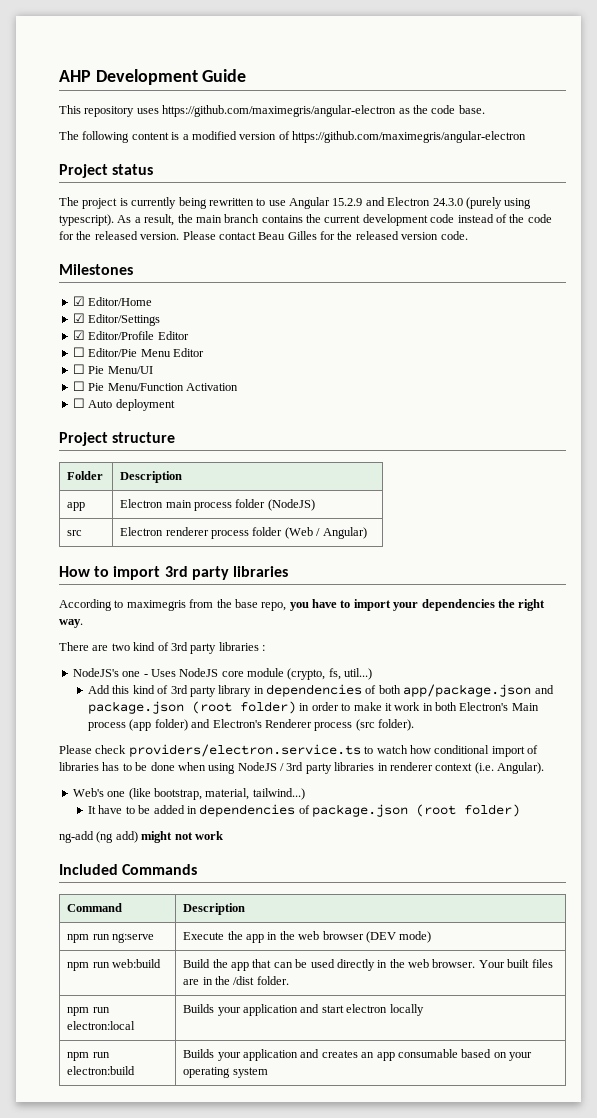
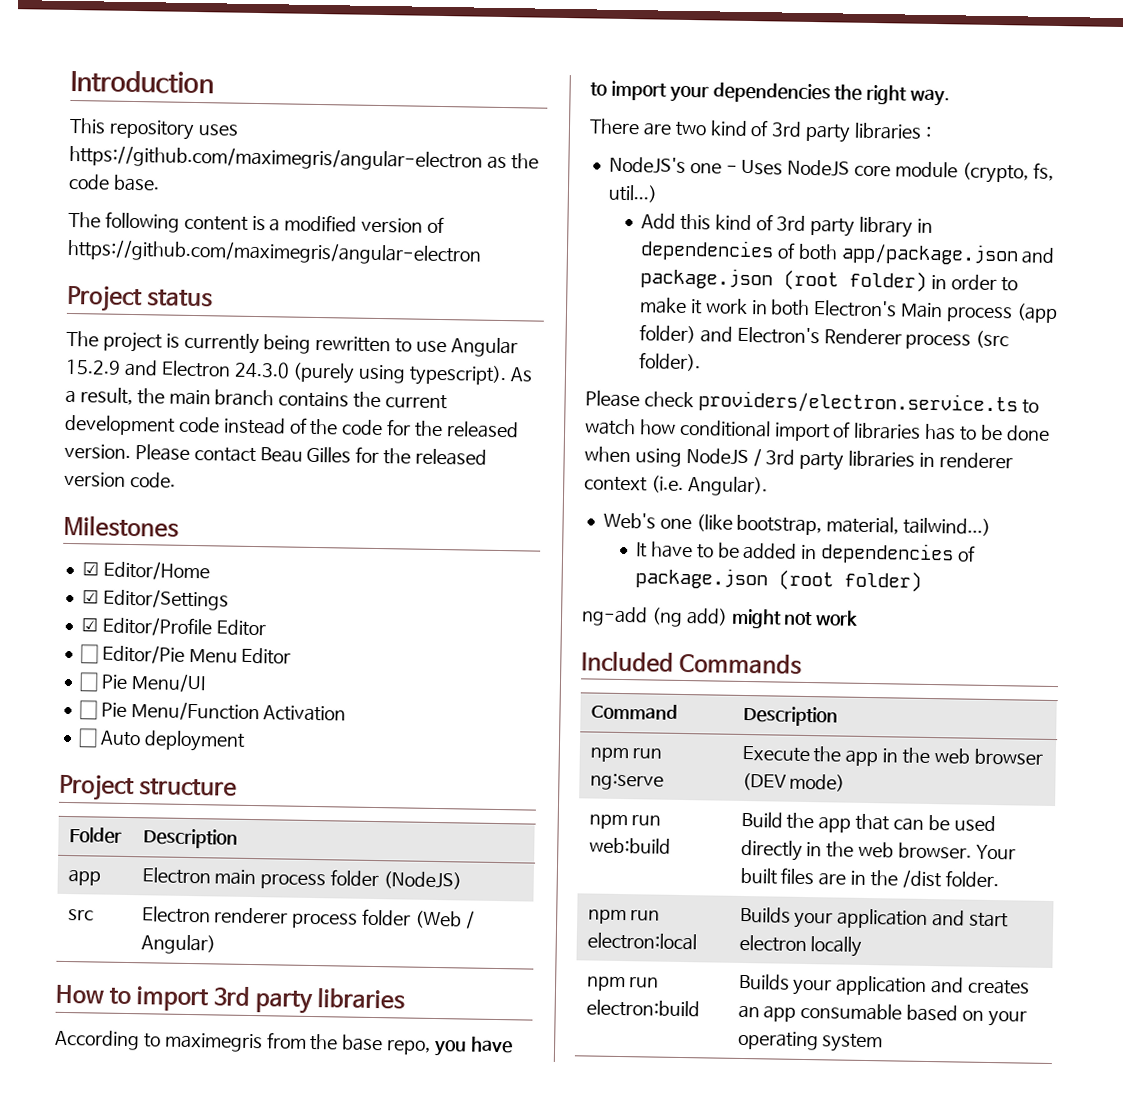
- AHP Development Guide
+ Introduction

